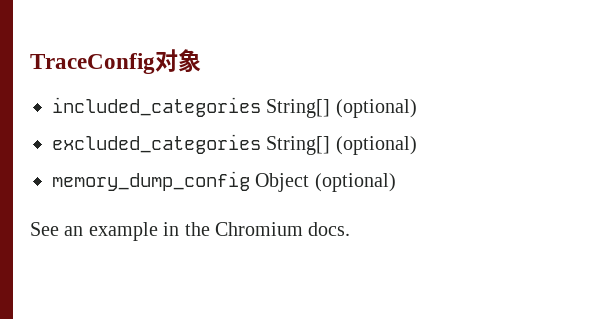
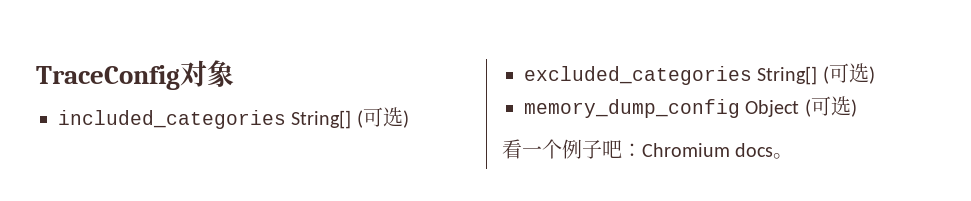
- included_categories String[] (optional)
+ included_categories String[] (可选)
- excluded_categories String[] (optional)
+ excluded_categories String[] (可选)
- memory_dump_config Object (optional)
- See an example in the Chromium docs.
+ memory_dump_config Object (可选)
+ 看一个例子吧：Chromium docs。

